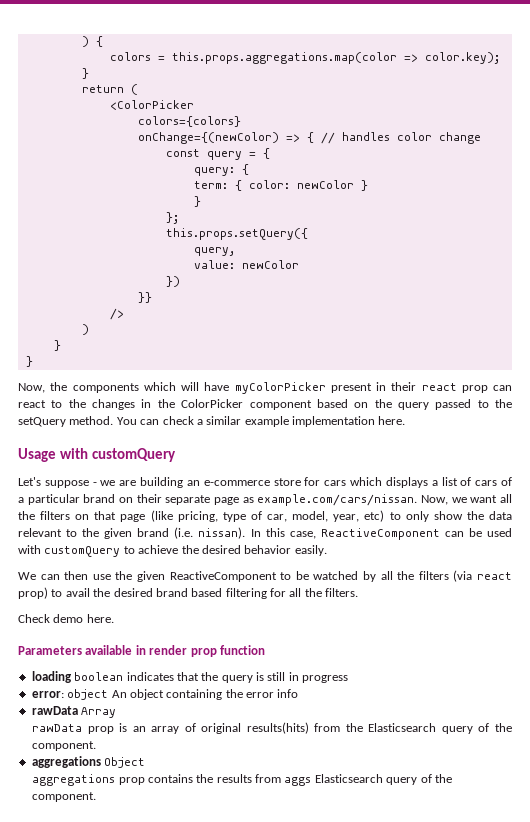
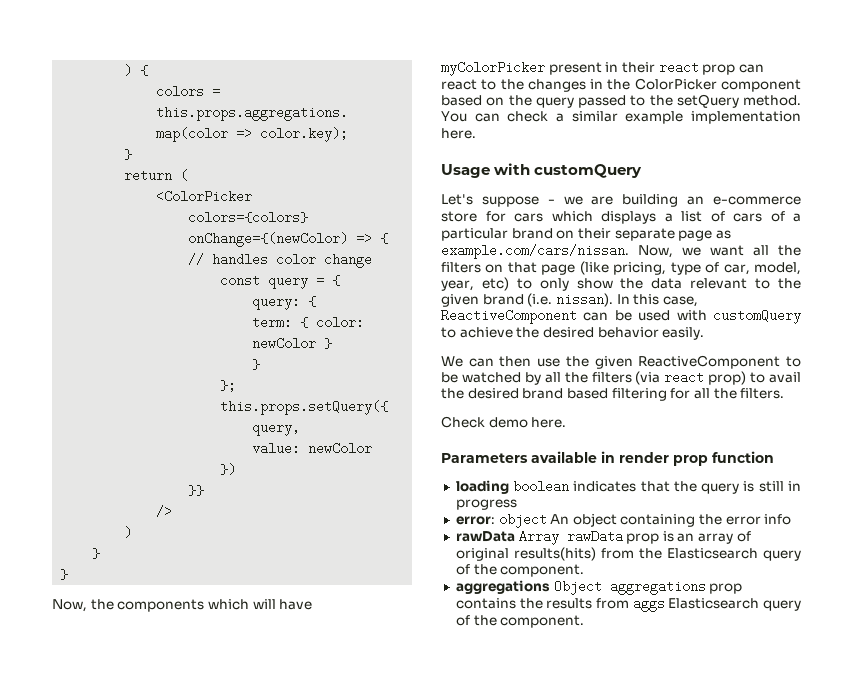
- rawData Array
- rawData prop is an array of original results(hits) from the Elasticsearch query of the component.
+ rawData Array rawData prop is an array of original results(hits) from the Elasticsearch query of the component.
- aggregations Object
- aggregations prop contains the results from aggs Elasticsearch query of the component.
+ aggregations Object aggregations prop contains the results from aggs Elasticsearch query of the component.

